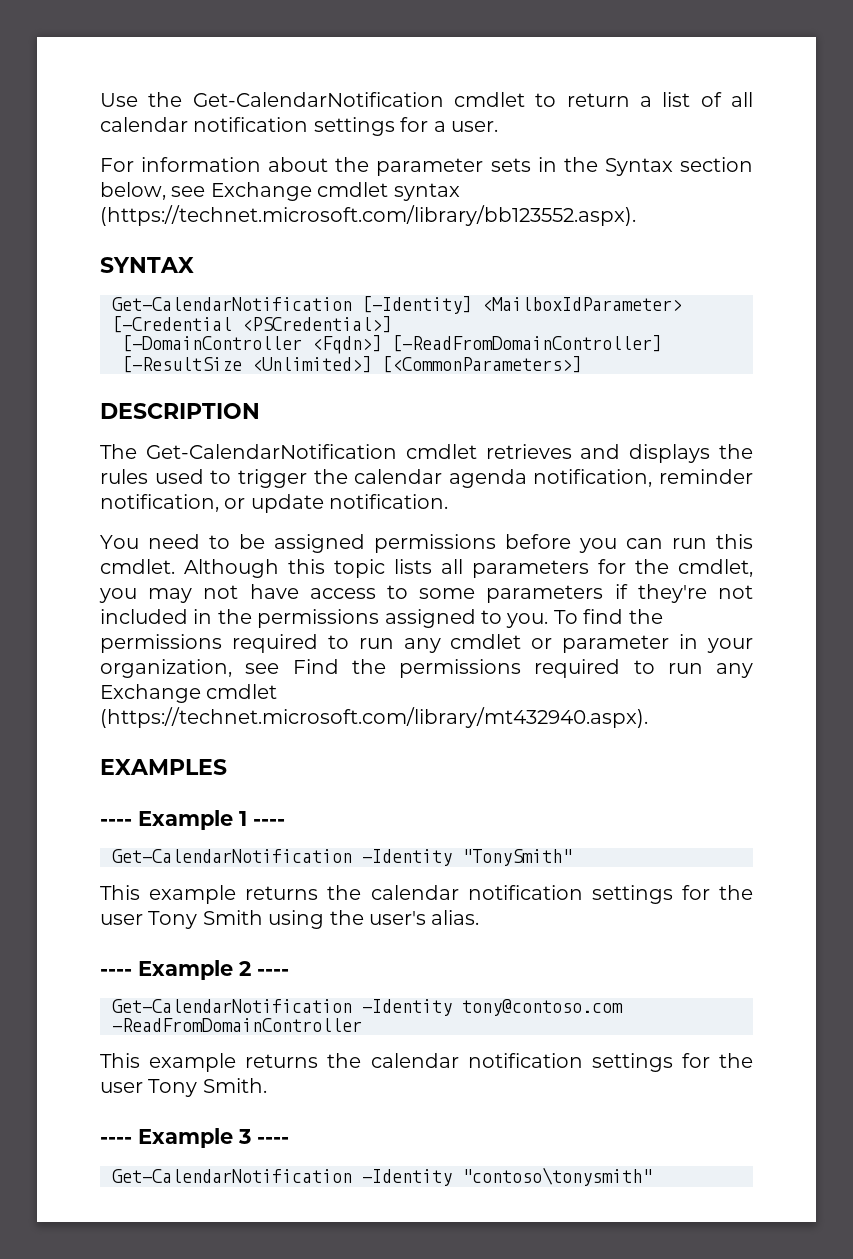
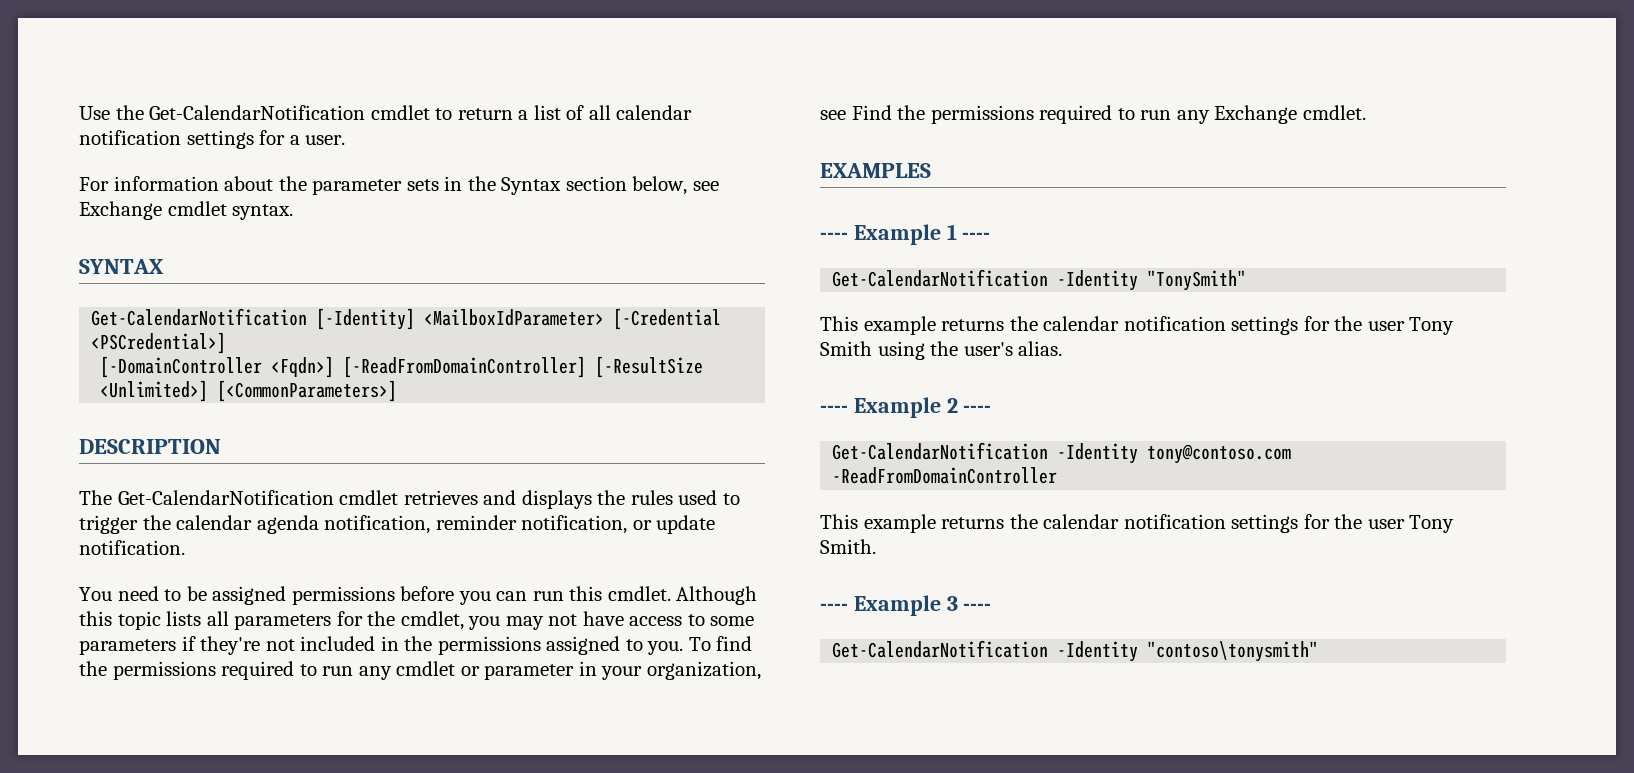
- For information about the parameter sets in the Syntax section below, see Exchange cmdlet syntax (https://technet.microsoft.com/library/bb123552.aspx).
+ For information about the parameter sets in the Syntax section below, see Exchange cmdlet syntax.
- To find the permissions required to run any cmdlet or parameter in your organization, see Find the permissions required to run any Exchange cmdlet (https://technet.microsoft.com/library/mt432940.aspx).
+ To find the permissions required to run any cmdlet or parameter in your organization, see Find the permissions required to run any Exchange cmdlet.

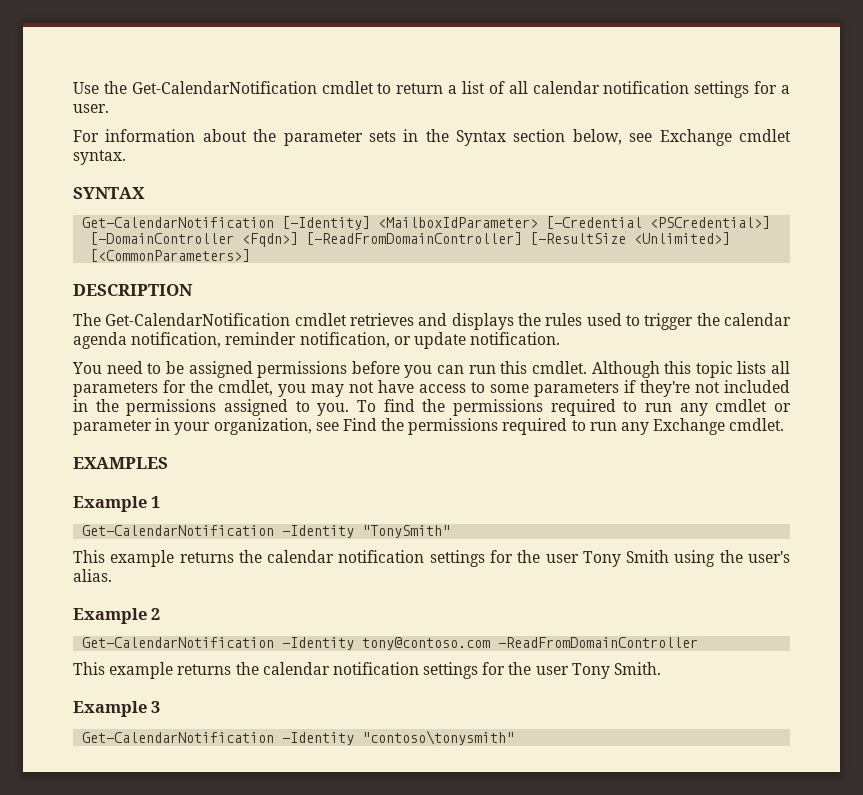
- ---- Example 1 ----
+ Example 1
- ---- Example 2 ----
+ Example 2
- ---- Example 3 ----
+ Example 3

